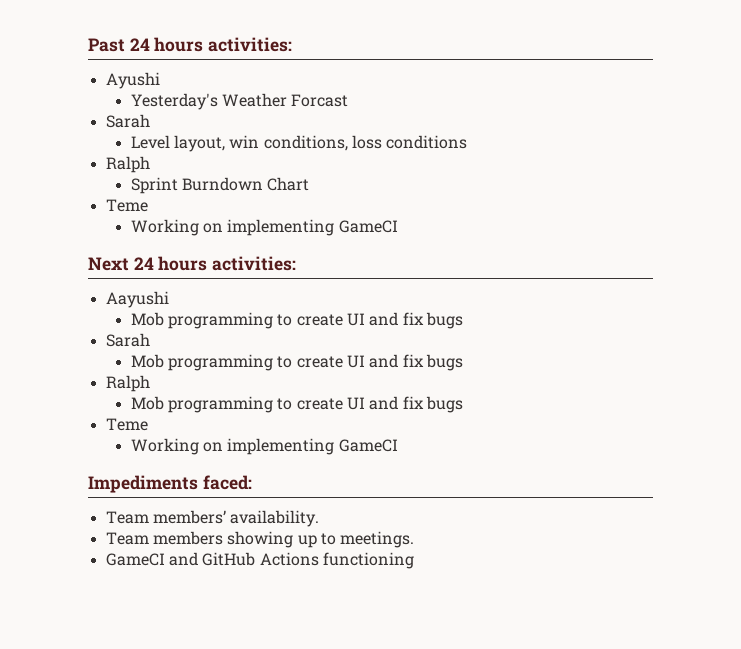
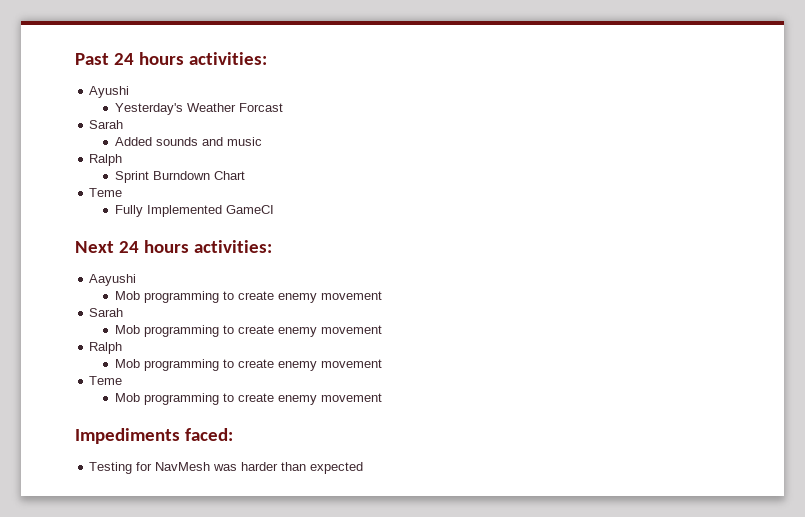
- Level layout, win conditions, loss conditions
+ Added sounds and music
  Sprint Burndown Chart
  Teme
- Working on implementing GameCI
+ Fully Implemented GameCI
  Aayushi
- Mob programming to create UI and fix bugs
+ Mob programming to create enemy movement
  Sarah
- Mob programming to create UI and fix bugs
+ Mob programming to create enemy movement
  Ralph
- Mob programming to create UI and fix bugs
+ Mob programming to create enemy movement
  Teme
- Working on implementing GameCI
+ Mob programming to create enemy movement
  Impediments faced:
- Team members’ availability.
- Team members showing up to meetings.
- GameCI and GitHub Actions functioning
+ Testing for NavMesh was harder than expected

